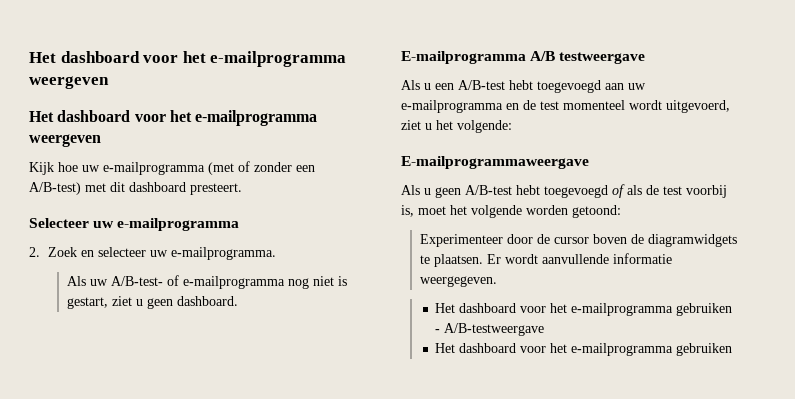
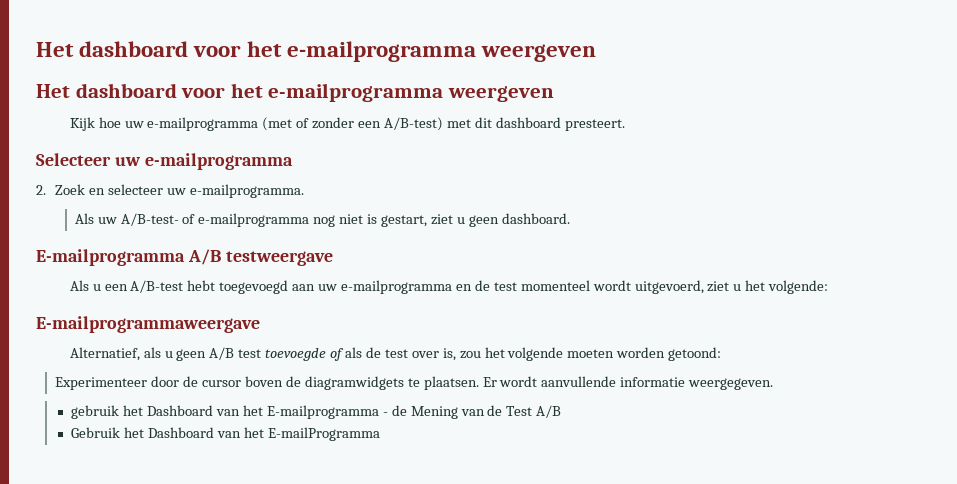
- Als u geen A/B-test hebt toegevoegd of als de test voorbij is, moet het volgende worden getoond:
+ Alternatief, als u geen A/B test toevoegde of als de test over is, zou het volgende moeten worden getoond:
- Het dashboard voor het e-mailprogramma gebruiken - A/B-testweergave
- Het dashboard voor het e-mailprogramma gebruiken
+ gebruik het Dashboard van het E-mailprogramma - de Mening van de Test A/B
+ Gebruik het Dashboard van het E-mailProgramma

